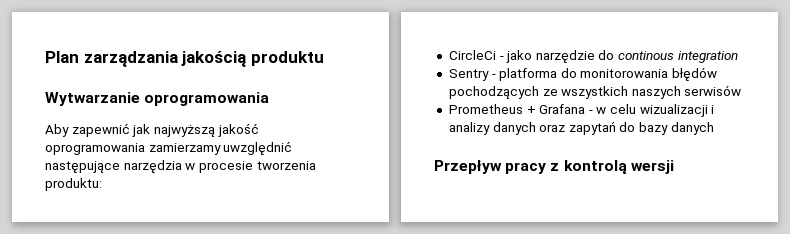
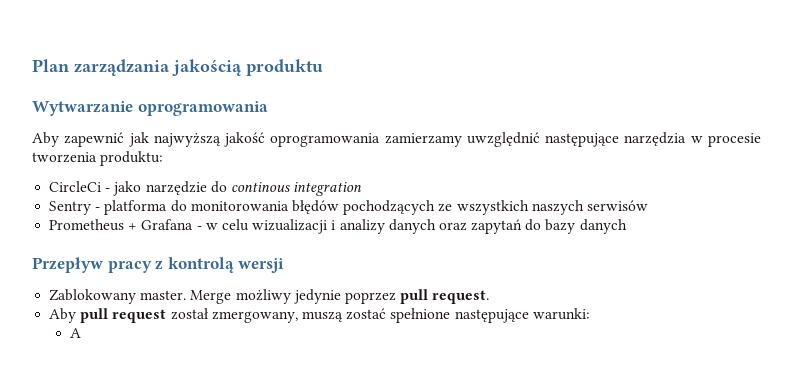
+ Zablokowany master. Merge możliwy jedynie poprzez pull request.
+ Aby pull request został zmergowany, muszą zostać spełnione następujące warunki:
+ A

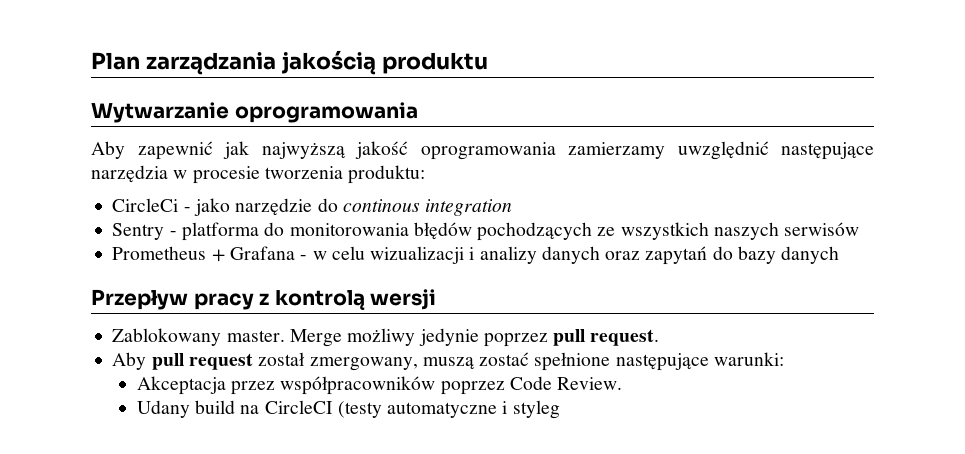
- A
+ Akceptacja przez współpracowników poprzez Code Review.
+ Udany build na CircleCI (testy automatyczne i styleg

